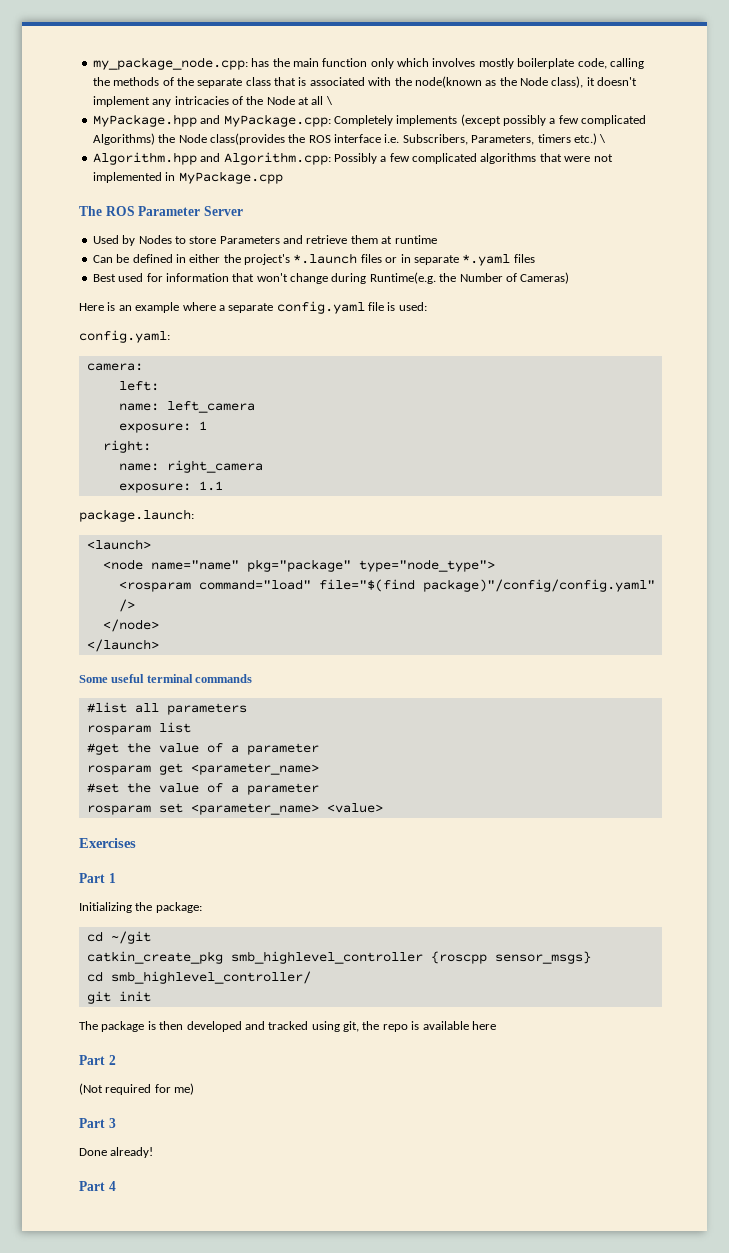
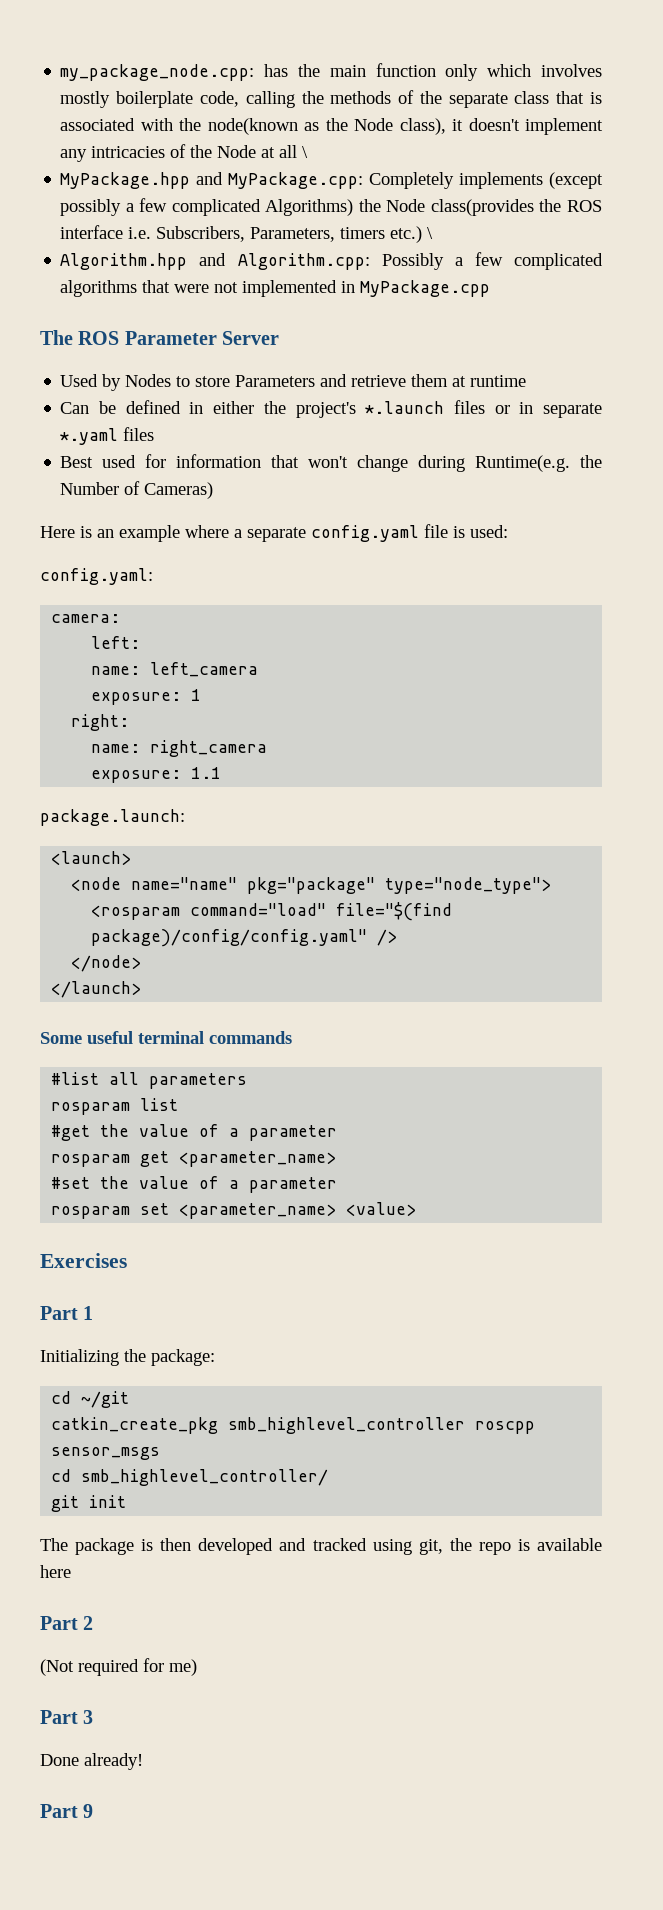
- <rosparam command="load" file="$(find package)"/config/config.yaml" />
+ <rosparam command="load" file="$(find package)/config/config.yaml" />
- catkin_create_pkg smb_highlevel_controller {roscpp sensor_msgs}
+ catkin_create_pkg smb_highlevel_controller roscpp sensor_msgs
- Part 4
+ Part 9

